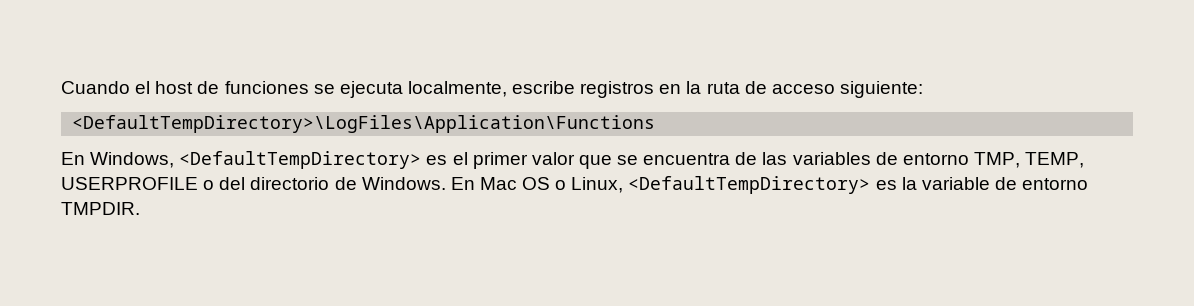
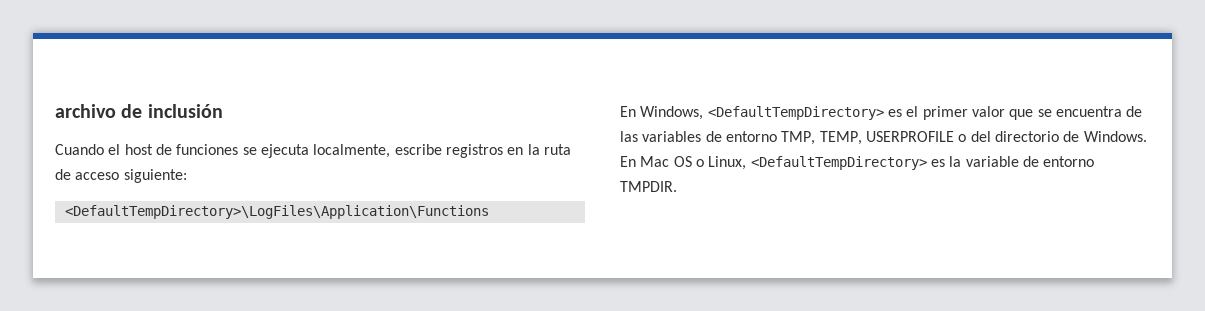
+ archivo de inclusión

